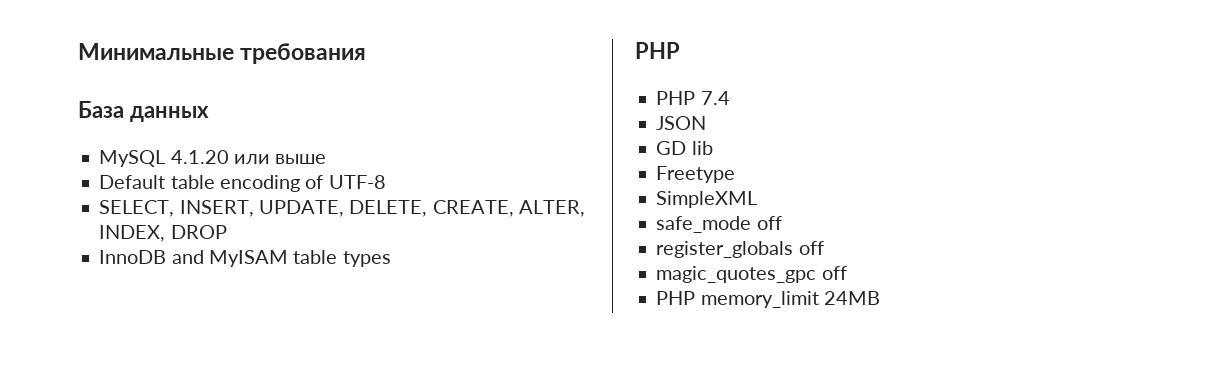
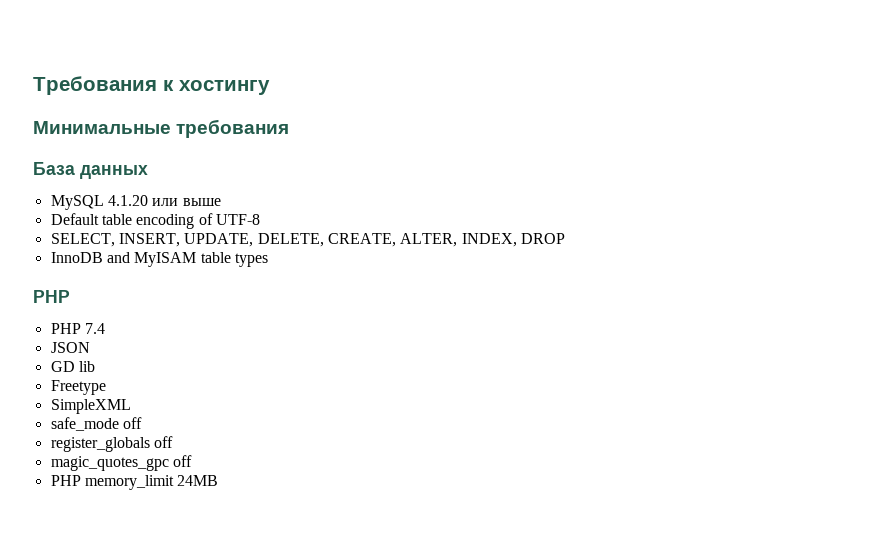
+ Требования к хостингу

